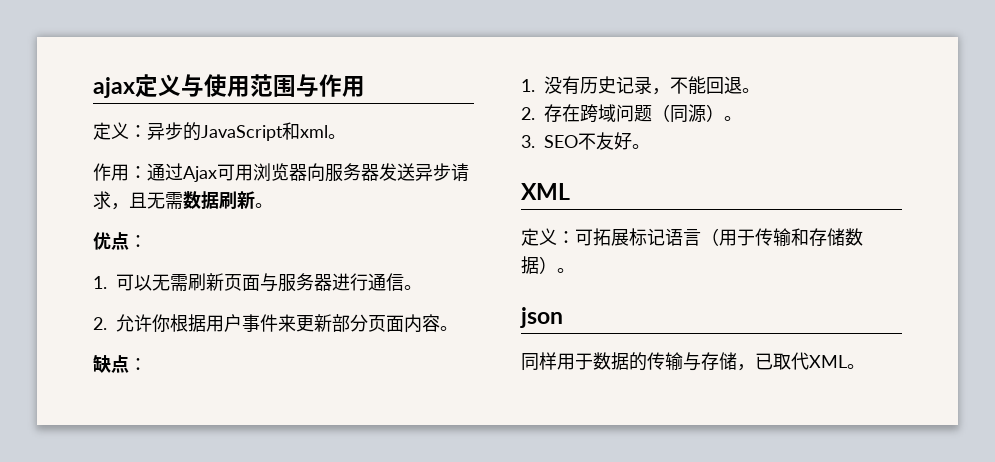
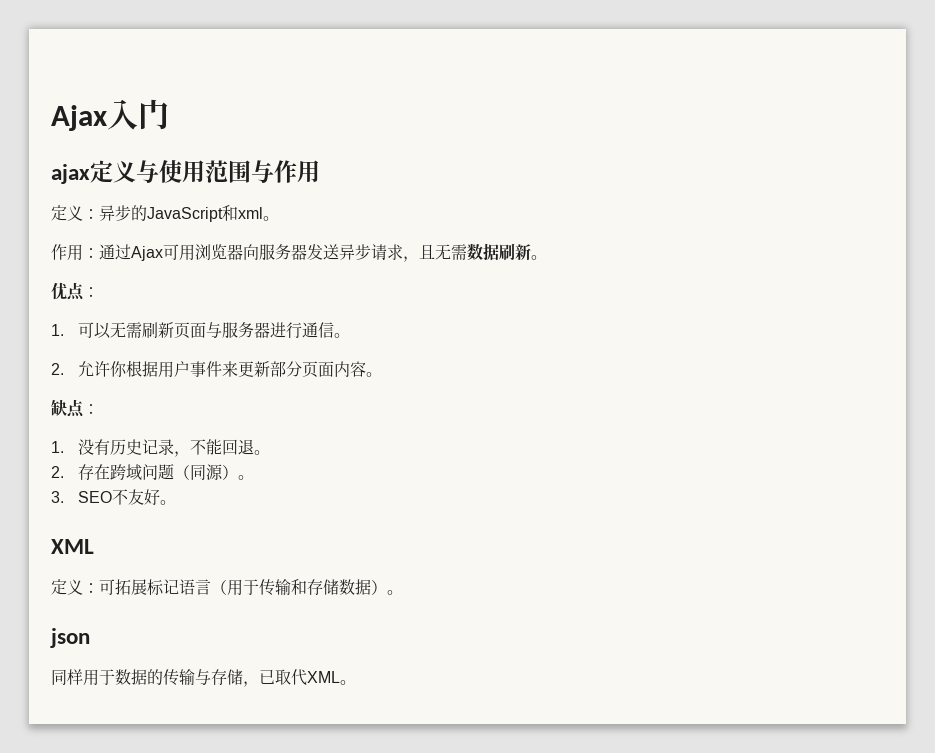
+ Ajax入门

